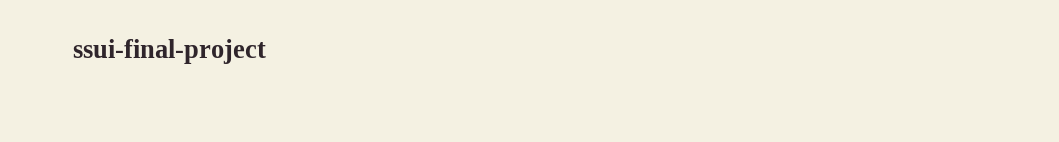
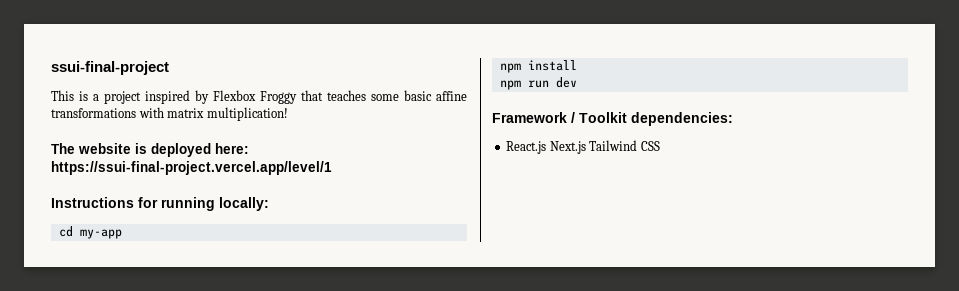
+ This is a project inspired by Flexbox Froggy that teaches some basic affine transformations with matrix multiplication!
+ The website is deployed here: https://ssui-final-project.vercel.app/level/1
+ Instructions for running locally:
+ cd my-app
+ npm install
+ npm run dev
+ Framework / Toolkit dependencies:
+ React.js Next.js Tailwind CSS

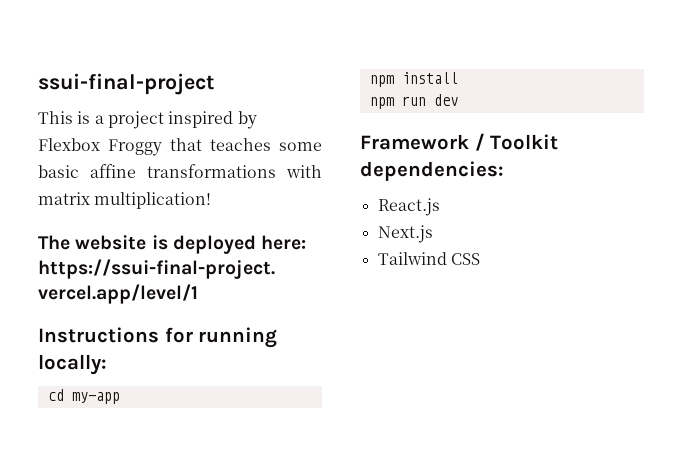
- React.js Next.js Tailwind CSS
+ React.js
+ Next.js
+ Tailwind CSS

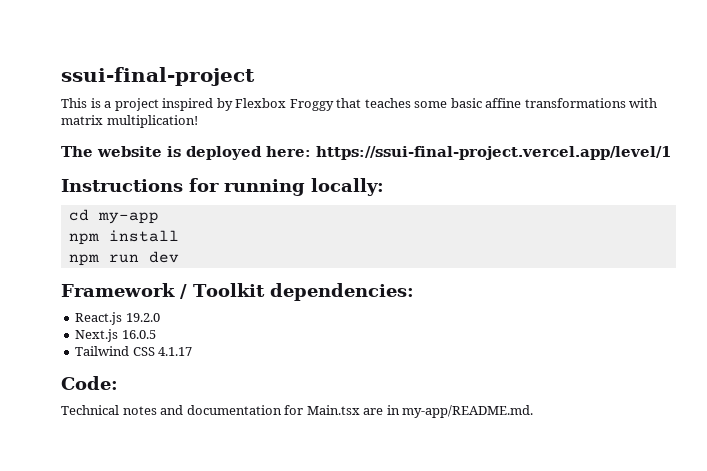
- React.js
+ React.js 19.2.0
- Next.js
+ Next.js 16.0.5
- Tailwind CSS
+ Tailwind CSS 4.1.17
+ Code:
+ Technical notes and documentation for Main.tsx are in my-app/README.md.

